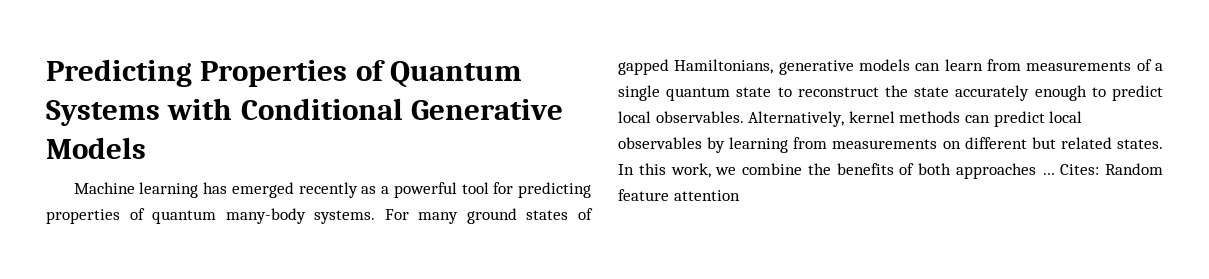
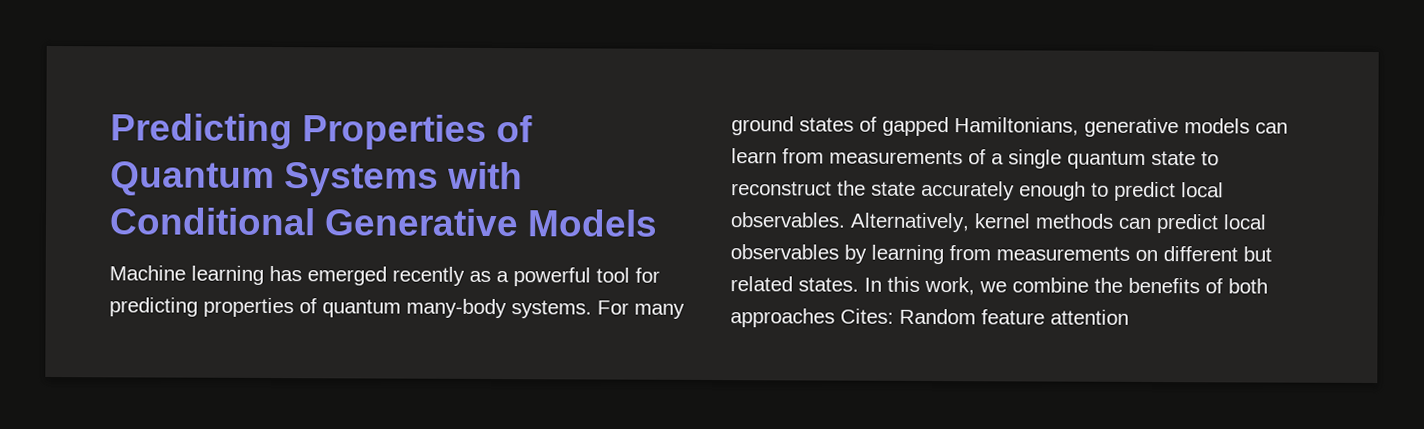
- In this work, we combine the benefits of both approaches … Cites: Random feature attention
+ In this work, we combine the benefits of both approaches Cites: Random feature attention

